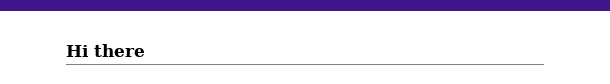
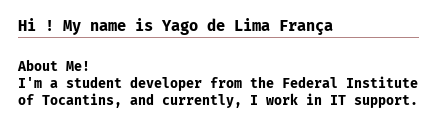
- Hi there
+ Hi ! My name is Yago de Lima França
+ About Me!
+ I'm a student developer from the Federal Institute of Tocantins, and currently, I work in IT support.

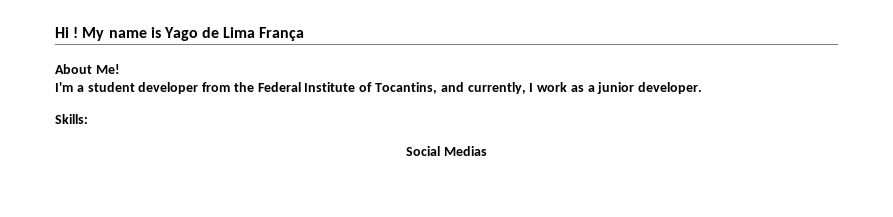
- I'm a student developer from the Federal Institute of Tocantins, and currently, I work in IT support.
+ I'm a student developer from the Federal Institute of Tocantins, and currently, I work as a junior developer.
+ Skills:
+ Social Medias

